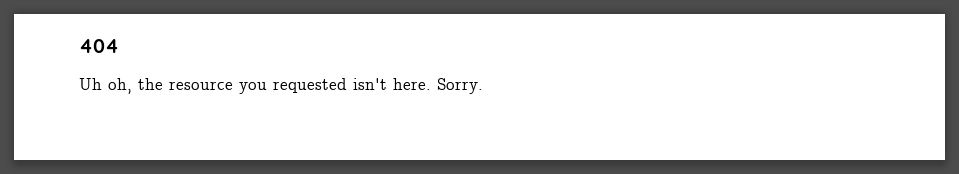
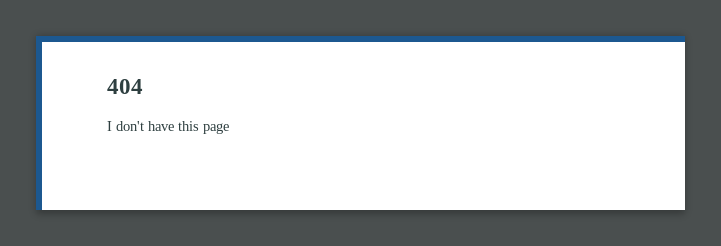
- Uh oh, the resource you requested isn't here. Sorry.
+ I don't have this page

